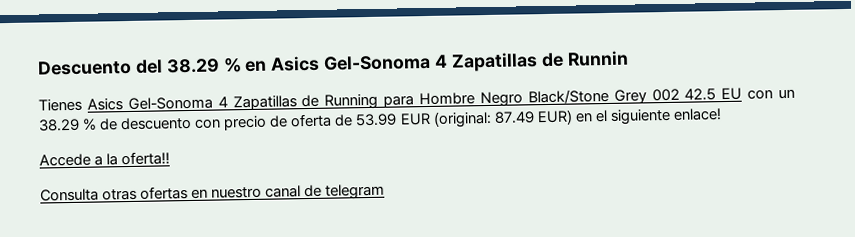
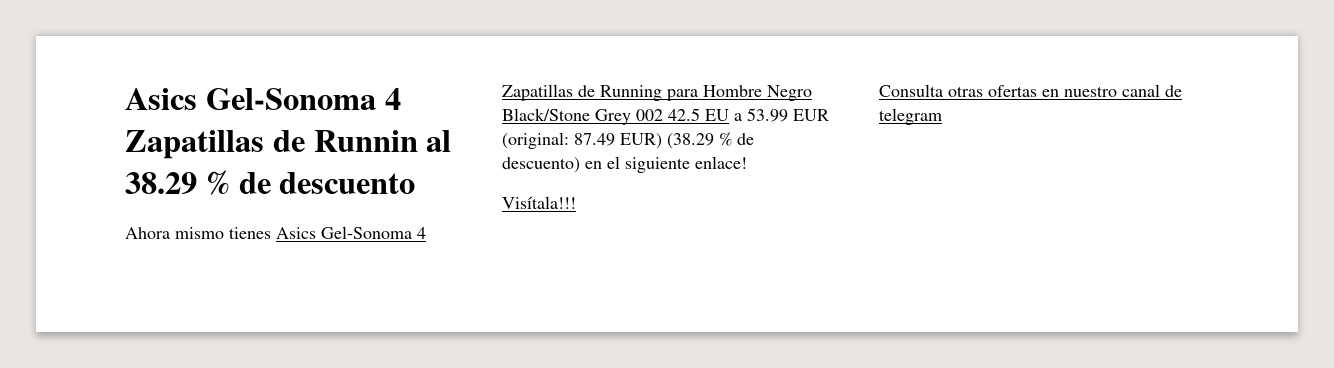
- Descuento del 38.29 % en Asics Gel-Sonoma 4 Zapatillas de Runnin
- Tienes Asics Gel-Sonoma 4 Zapatillas de Running para Hombre Negro Black/Stone Grey 002 42.5 EU con un 38.29 % de descuento con precio de oferta de 53.99 EUR (original: 87.49 EUR) en el siguiente enlace!
+ Asics Gel-Sonoma 4 Zapatillas de Runnin al 38.29 % de descuento
+ Ahora mismo tienes Asics Gel-Sonoma 4 Zapatillas de Running para Hombre Negro Black/Stone Grey 002 42.5 EU a 53.99 EUR (original: 87.49 EUR) (38.29 % de descuento) en el siguiente enlace!
- Accede a la oferta!!
+ Visítala!!!

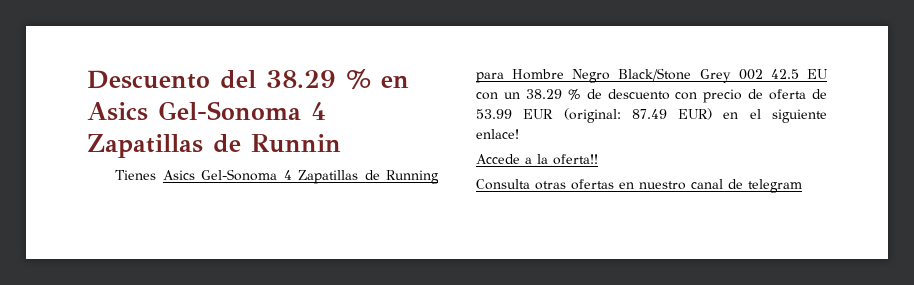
- Asics Gel-Sonoma 4 Zapatillas de Runnin al 38.29 % de descuento
- Ahora mismo tienes Asics Gel-Sonoma 4 Zapatillas de Running para Hombre Negro Black/Stone Grey 002 42.5 EU a 53.99 EUR (original: 87.49 EUR) (38.29 % de descuento) en el siguiente enlace!
+ Descuento del 38.29 % en Asics Gel-Sonoma 4 Zapatillas de Runnin
+ Tienes Asics Gel-Sonoma 4 Zapatillas de Running para Hombre Negro Black/Stone Grey 002 42.5 EU con un 38.29 % de descuento con precio de oferta de 53.99 EUR (original: 87.49 EUR) en el siguiente enlace!
- Visítala!!!
+ Accede a la oferta!!

